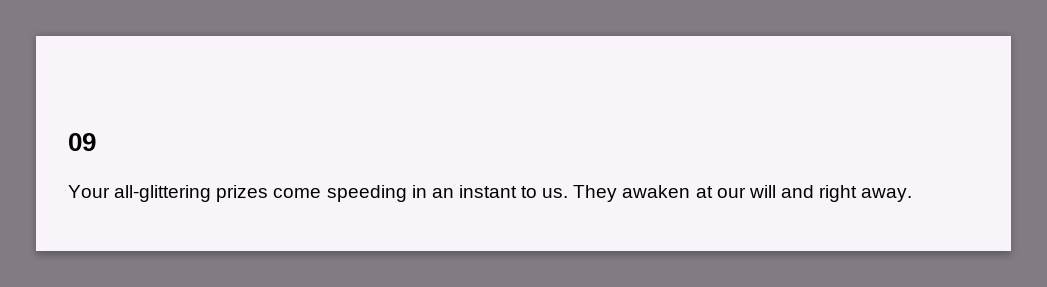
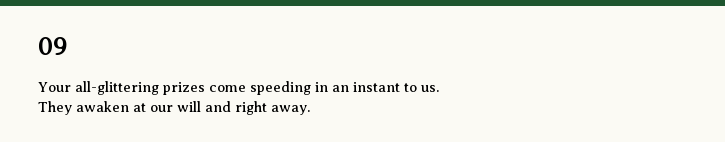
- Your all-glittering prizes come speeding in an instant to us. They awaken at our will and right away.
+ Your all-glittering prizes come speeding in an instant to us.
+ They awaken at our will and right away.

